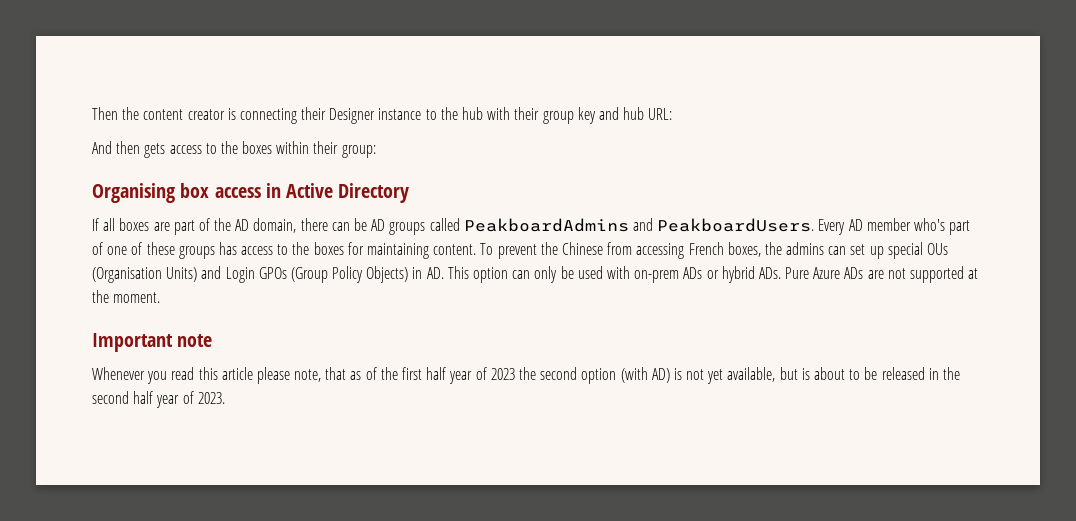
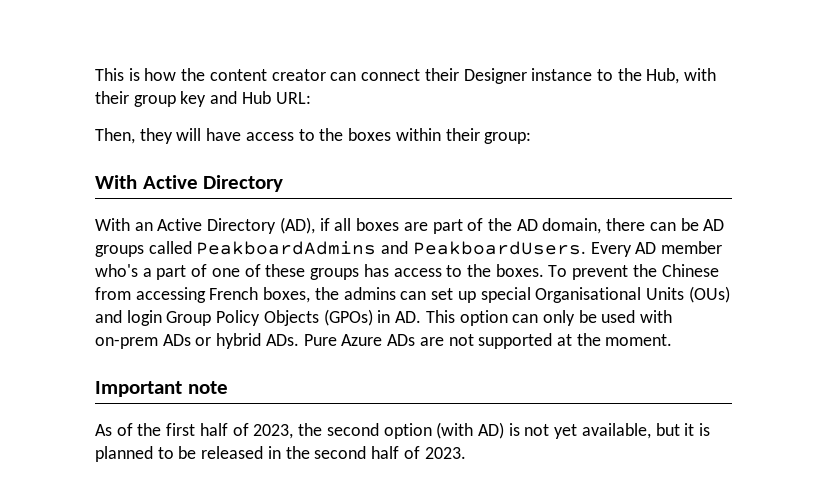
- Then the content creator is connecting their Designer instance to the hub with their group key and hub URL:
+ This is how the content creator can connect their Designer instance to the Hub, with their group key and Hub URL:
- And then gets access to the boxes within their group:
+ Then, they will have access to the boxes within their group:
- Organising box access in Active Directory
- If all boxes are part of the AD domain, there can be AD groups called PeakboardAdmins and PeakboardUsers.
+ With Active Directory
+ With an Active Directory (AD), if all boxes are part of the AD domain, there can be AD groups called PeakboardAdmins and PeakboardUsers.
- Every AD member who's part of one of these groups has access to the boxes for maintaining content.
+ Every AD member who's a part of one of these groups has access to the boxes.
- To prevent the Chinese from accessing French boxes, the admins can set up special OUs (Organisation Units) and Login GPOs (Group Policy Objects) in AD. This option can only be used with on-prem ADs or hybrid ADs. Pure Azure ADs are not supported at the moment.
+ To prevent the Chinese from accessing French boxes, the admins can set up special Organisational Units (OUs) and login Group Policy Objects (GPOs) in AD. This option can only be used with on-prem ADs or hybrid ADs. Pure Azure ADs are not supported at the moment.
- Whenever you read this article please note, that as of the first half year of 2023 the second option (with AD) is not yet available, but is about to be released in the second half year of 2023.
+ As of the first half of 2023, the second option (with AD) is not yet available, but it is planned to be released in the second half of 2023.

